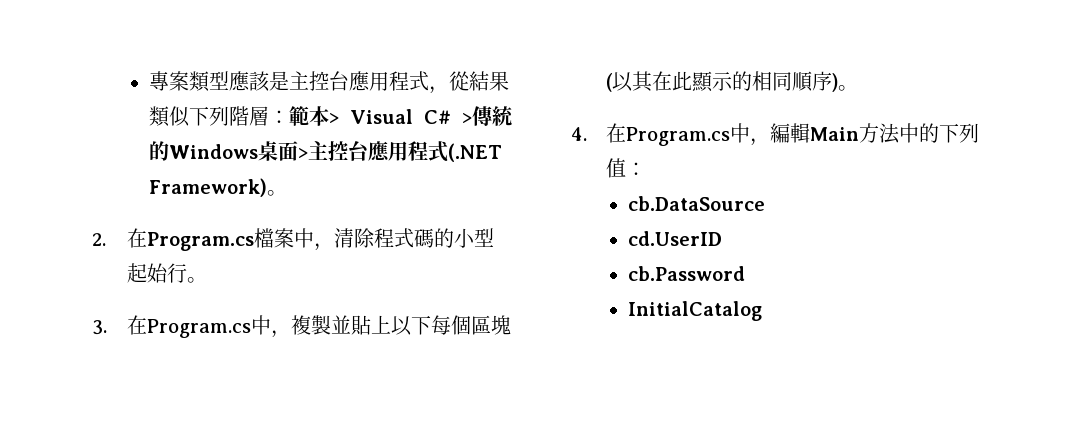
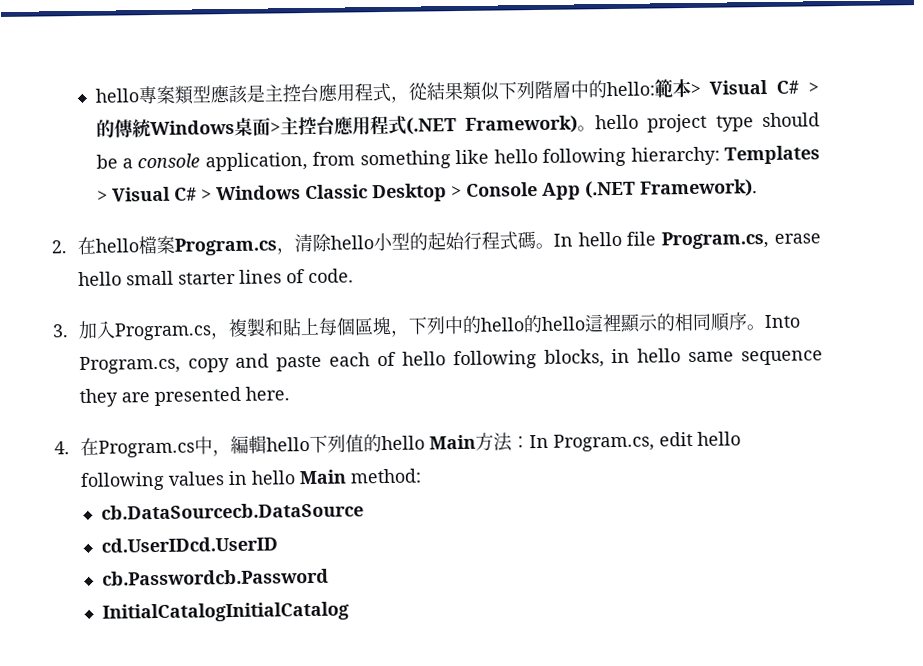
- 專案類型應該是主控台應用程式，從結果類似下列階層：範本> Visual C# >傳統的Windows桌面>主控台應用程式(.NET Framework)。
- 2.在Program.cs檔案中，清除程式碼的小型起始行。
- 3.在Program.cs中，複製並貼上以下每個區塊(以其在此顯示的相同順序)。
+ hello專案類型應該是主控台應用程式，從結果類似下列階層中的hello:範本> Visual C# >的傳統Windows桌面>主控台應用程式(.NET Framework)。hello project type should be a console application, from something like hello following hierarchy: Templates > Visual C# > Windows Classic Desktop > Console App (.NET Framework).
+ 2.在hello檔案Program.cs，清除hello小型的起始行程式碼。In hello file Program.cs, erase hello small starter lines of code.
+ 3.加入Program.cs，複製和貼上每個區塊，下列中的hello的hello這裡顯示的相同順序。Into Program.cs, copy and paste each of hello following blocks, in hello same sequence they are presented here.
- 4.在Program.cs中，編輯Main方法中的下列值：
- cb.DataSource
- cd.UserID
- cb.Password
- InitialCatalog
+ 4.在Program.cs中，編輯hello下列值的hello Main方法：In Program.cs, edit hello following values in hello Main method:
+ cb.DataSourcecb.DataSource
+ cd.UserIDcd.UserID
+ cb.Passwordcb.Password
+ InitialCatalogInitialCatalog

